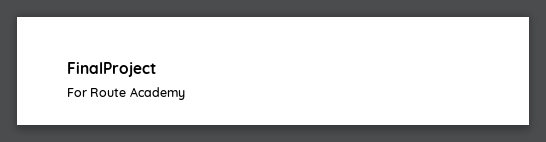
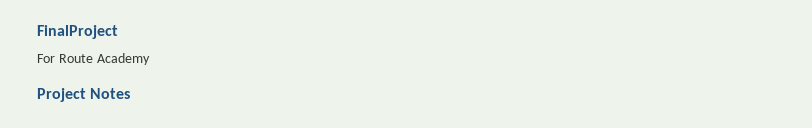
+ Project Notes

